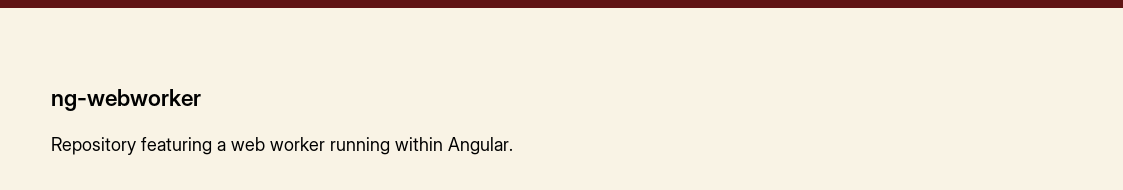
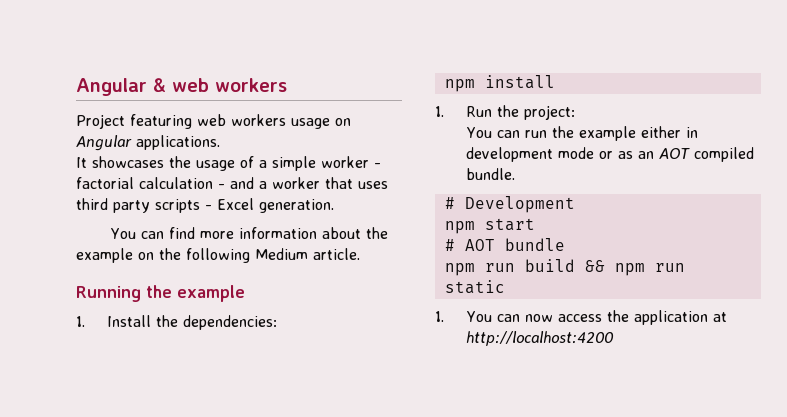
- ng-webworker
- Repository featuring a web worker running within Angular.
+ Angular & web workers
+ Project featuring web workers usage on Angular applications.
+ It showcases the usage of a simple worker - factorial calculation - and a worker that uses third party scripts - Excel generation.
+ You can find more information about the example on the following Medium article.
+ Running the example
+ 1. Install the dependencies:
+ npm install
+ 1. Run the project:
+ You can run the example either in development mode or as an AOT compiled bundle.
+ # Development
+ npm start
+ # AOT bundle
+ npm run build && npm run static
+ 1. You can now access the application at http://localhost:4200

